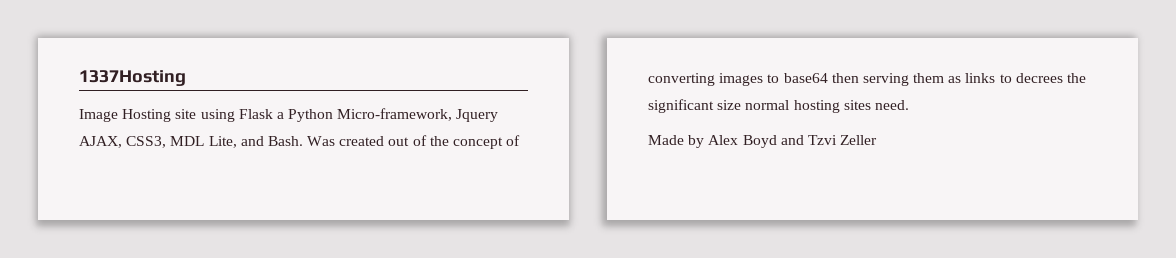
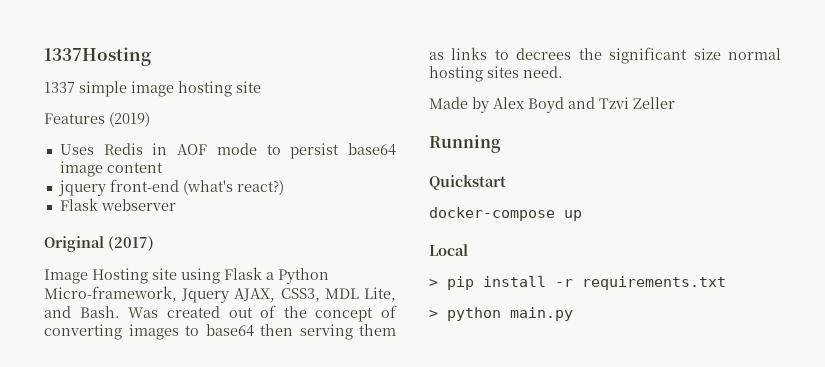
+ 1337 simple image hosting site
+ Features (2019)
+ Uses Redis in AOF mode to persist base64 image content
+ jquery front-end (what's react?)
+ Flask webserver
+ Original (2017)
+ Running
+ Quickstart
+ docker-compose up
+ Local
+ > pip install -r requirements.txt
+ > python main.py

